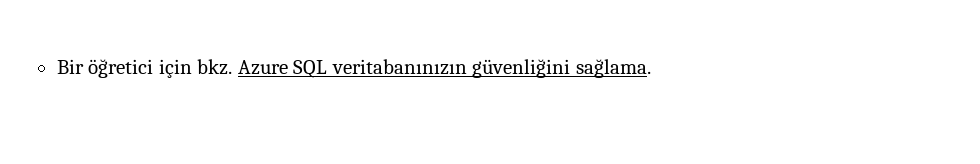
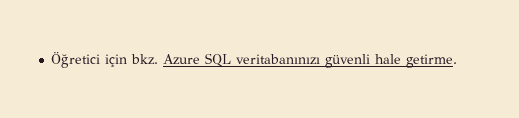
- Bir öğretici için bkz.
+ Öğretici için bkz.
- Azure SQL veritabanınızın güvenliğini sağlama.
+ Azure SQL veritabanınızı güvenli hale getirme.

